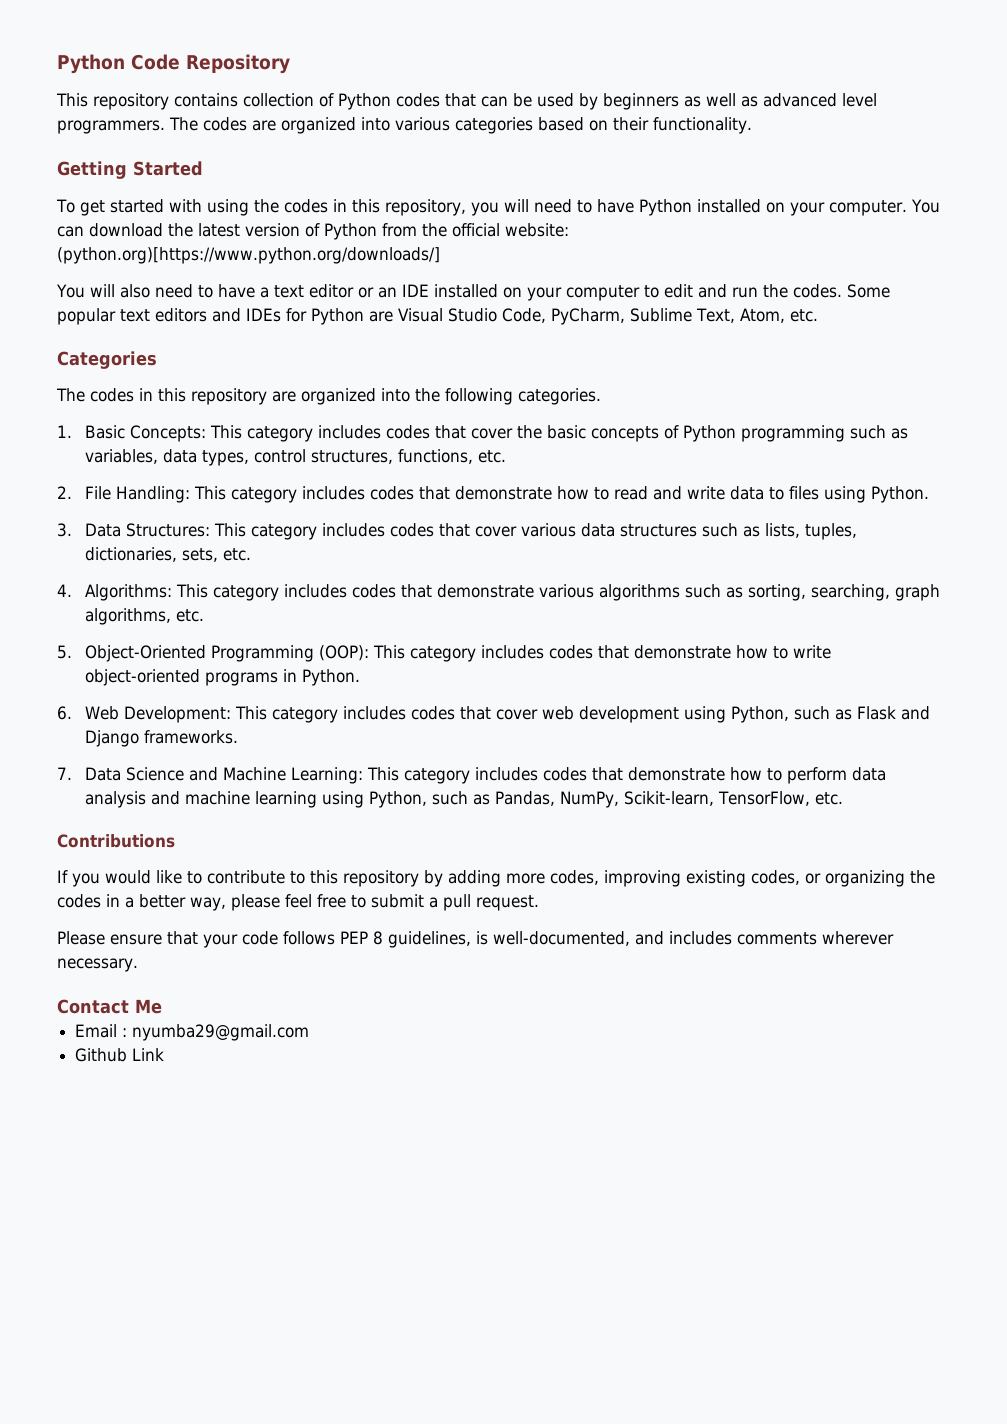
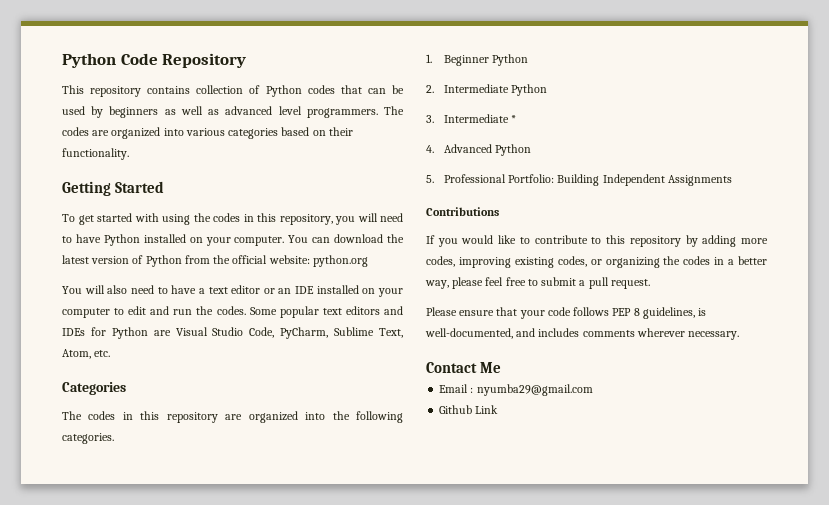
- You can download the latest version of Python from the official website: (python.org)[https://www.python.org/downloads/]
+ You can download the latest version of Python from the official website: python.org
- 1. Basic Concepts: This category includes codes that cover the basic concepts of Python programming such as variables, data types, control structures, functions, etc.
- 2. File Handling: This category includes codes that demonstrate how to read and write data to files using Python.
- 3. Data Structures: This category includes codes that cover various data structures such as lists, tuples, dictionaries, sets, etc.
- 4. Algorithms: This category includes codes that demonstrate various algorithms such as sorting, searching, graph algorithms, etc.
- 5. Object-Oriented Programming (OOP): This category includes codes that demonstrate how to write object-oriented programs in Python.
- 6. Web Development: This category includes codes that cover web development using Python, such as Flask and Django frameworks.
- 7. Data Science and Machine Learning: This category includes codes that demonstrate how to perform data analysis and machine learning using Python, such as Pandas, NumPy, Scikit-learn, TensorFlow, etc.
+ 1. Beginner Python
+ 2. Intermediate Python
+ 3. Intermediate *
+ 4. Advanced Python
+ 5. Professional Portfolio: Building Independent Assignments

